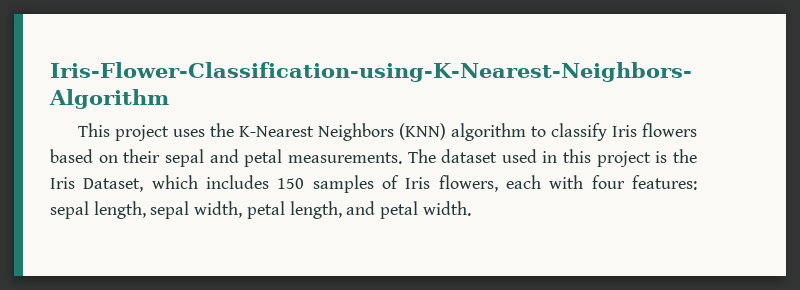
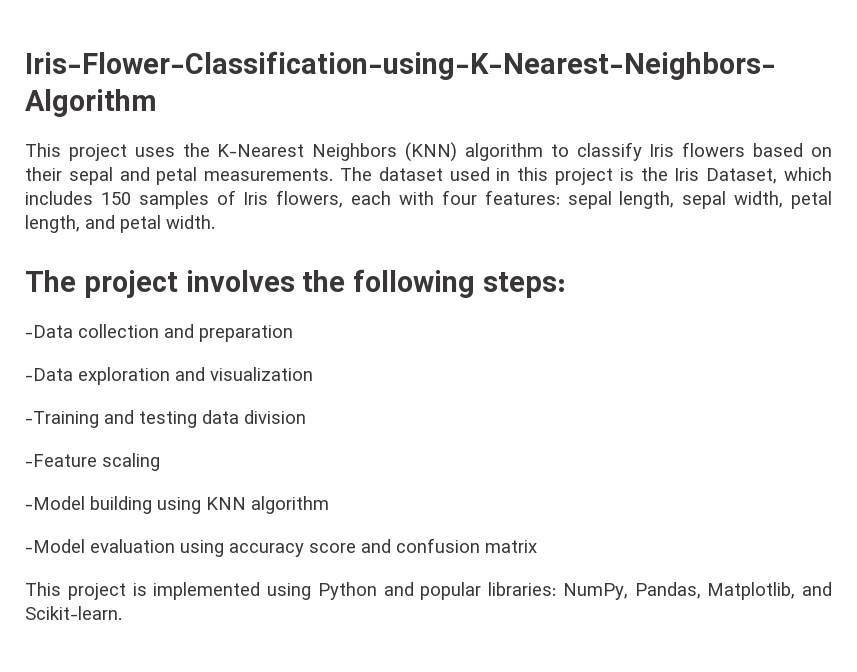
+ The project involves the following steps:
+ -Data collection and preparation
+ -Data exploration and visualization
+ -Training and testing data division
+ -Feature scaling
+ -Model building using KNN algorithm
+ -Model evaluation using accuracy score and confusion matrix
+ This project is implemented using Python and popular libraries: NumPy, Pandas, Matplotlib, and Scikit-learn.

